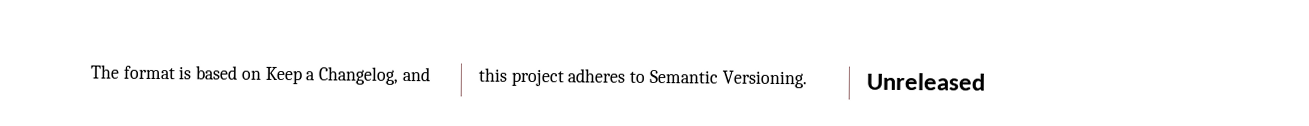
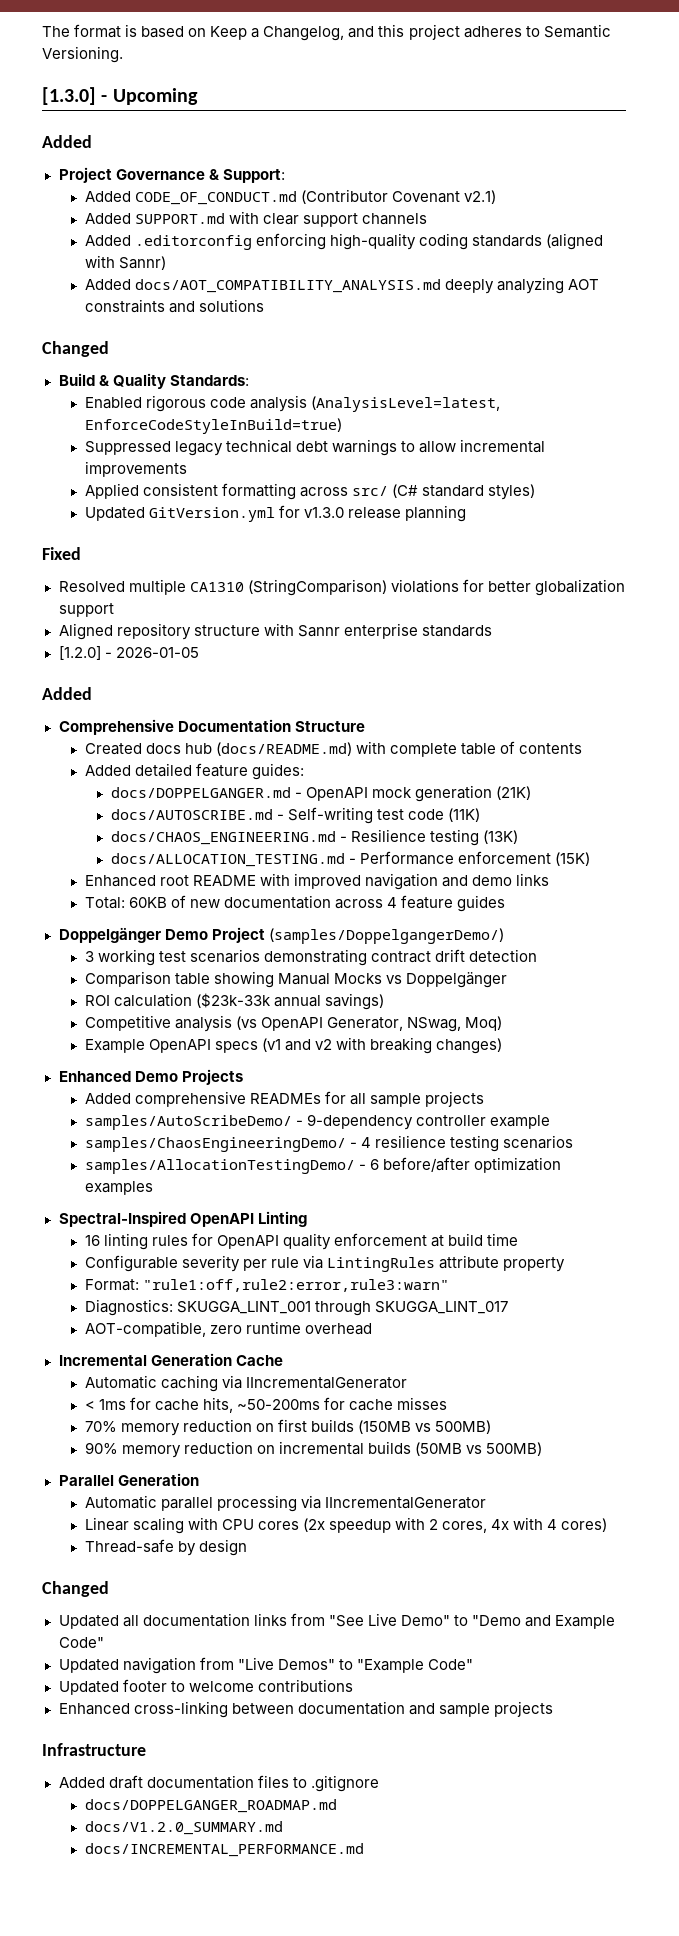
- Unreleased
+ [1.3.0] - Upcoming
+ Added
+ Project Governance & Support:
+ Added CODE_OF_CONDUCT.md (Contributor Covenant v2.1)
+ Added SUPPORT.md with clear support channels
+ Added .editorconfig enforcing high-quality coding standards (aligned with Sannr)
+ Added docs/AOT_COMPATIBILITY_ANALYSIS.md deeply analyzing AOT constraints and solutions
+ Changed
+ Build & Quality Standards:
+ Enabled rigorous code analysis (AnalysisLevel=latest, EnforceCodeStyleInBuild=true)
+ Suppressed legacy technical debt warnings to allow incremental improvements
+ Applied consistent formatting across src/ (C# standard styles)
+ Updated GitVersion.yml for v1.3.0 release planning
+ Fixed
+ Resolved multiple CA1310 (StringComparison) violations for better globalization support
+ Aligned repository structure with Sannr enterprise standards
+ [1.2.0] - 2026-01-05
+ Added
+ Comprehensive Documentation Structure
+ Created docs hub (docs/README.md) with complete table of contents
+ Added detailed feature guides:
+ docs/DOPPELGANGER.md - OpenAPI mock generation (21K)
+ docs/AUTOSCRIBE.md - Self-writing test code (11K)
+ docs/CHAOS_ENGINEERING.md - Resilience testing (13K)
+ docs/ALLOCATION_TESTING.md - Performance enforcement (15K)
+ Enhanced root README with improved navigation and demo links
+ Total: 60KB of new documentation across 4 feature guides
+ Doppelgänger Demo Project (samples/DoppelgangerDemo/)
+ 3 working test scenarios demonstrating contract drift detection
+ Comparison table showing Manual Mocks vs Doppelgänger
+ ROI calculation ($23k-33k annual savings)
+ Competitive analysis (vs OpenAPI Generator, NSwag, Moq)
+ Example OpenAPI specs (v1 and v2 with breaking changes)
+ Enhanced Demo Projects
+ Added comprehensive READMEs for all sample projects
+ samples/AutoScribeDemo/ - 9-dependency controller example
+ samples/ChaosEngineeringDemo/ - 4 resilience testing scenarios
+ samples/AllocationTestingDemo/ - 6 before/after optimization examples
+ Spectral-Inspired OpenAPI Linting
+ 16 linting rules for OpenAPI quality enforcement at build time
+ Configurable severity per rule via LintingRules attribute property
+ Format: "rule1:off,rule2:error,rule3:warn"
+ Diagnostics: SKUGGA_LINT_001 through SKUGGA_LINT_017
+ AOT-compatible, zero runtime overhead
+ Incremental Generation Cache
+ Automatic caching via IIncrementalGenerator
+ < 1ms for cache hits, ~50-200ms for cache misses
+ 70% memory reduction on first builds (150MB vs 500MB)
+ 90% memory reduction on incremental builds (50MB vs 500MB)
+ Parallel Generation
+ Automatic parallel processing via IIncrementalGenerator
+ Linear scaling with CPU cores (2x speedup with 2 cores, 4x with 4 cores)
+ Thread-safe by design
+ Changed
+ Updated all documentation links from "See Live Demo" to "Demo and Example Code"
+ Updated navigation from "Live Demos" to "Example Code"
+ Updated footer to welcome contributions
+ Enhanced cross-linking between documentation and sample projects
+ Infrastructure
+ Added draft documentation files to .gitignore
+ docs/DOPPELGANGER_ROADMAP.md
+ docs/V1.2.0_SUMMARY.md
+ docs/INCREMENTAL_PERFORMANCE.md

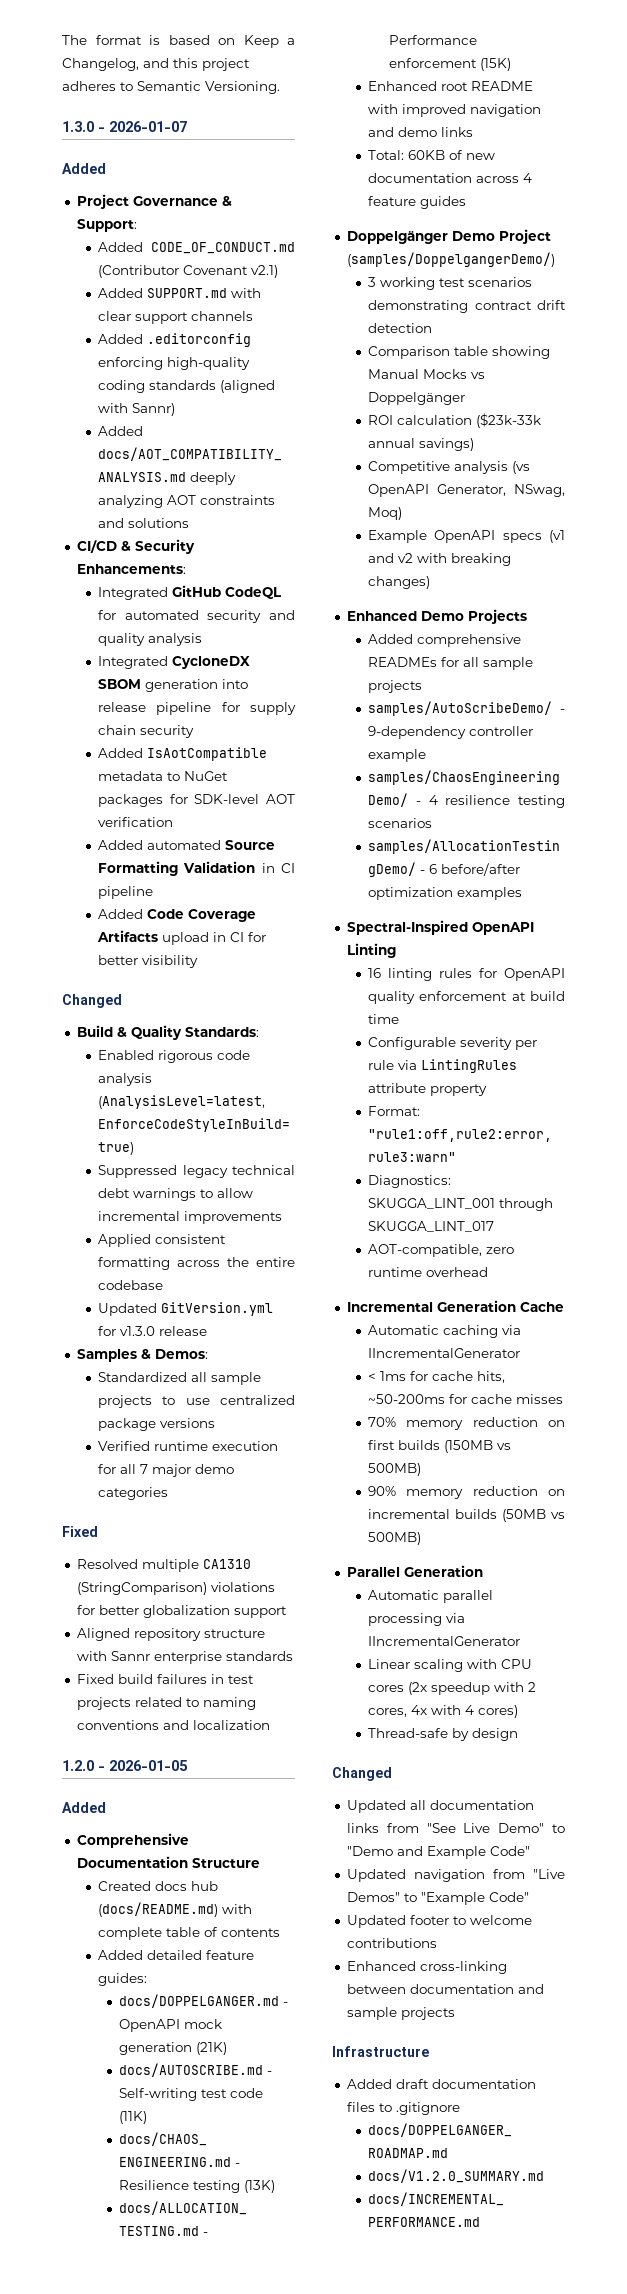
- [1.3.0] - Upcoming
+ 1.3.0 - 2026-01-07
+ CI/CD & Security Enhancements:
+ Integrated GitHub CodeQL for automated security and quality analysis
+ Integrated CycloneDX SBOM generation into release pipeline for supply chain security
+ Added IsAotCompatible metadata to NuGet packages for SDK-level AOT verification
+ Added automated Source Formatting Validation in CI pipeline
+ Added Code Coverage Artifacts upload in CI for better visibility
- Applied consistent formatting across src/ (C# standard styles)
+ Applied consistent formatting across the entire codebase
- Updated GitVersion.yml for v1.3.0 release planning
+ Updated GitVersion.yml for v1.3.0 release
+ Samples & Demos:
+ Standardized all sample projects to use centralized package versions
+ Verified runtime execution for all 7 major demo categories
- [1.2.0] - 2026-01-05
+ Fixed build failures in test projects related to naming conventions and localization
+ 1.2.0 - 2026-01-05

